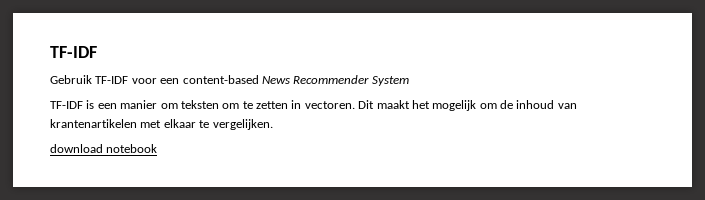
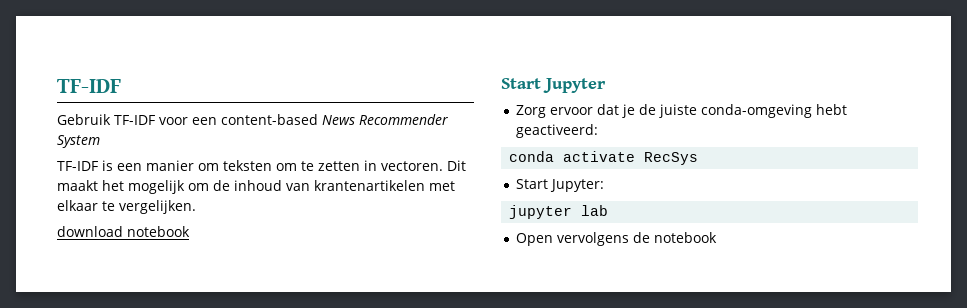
+ Start Jupyter
+ Zorg ervoor dat je de juiste conda-omgeving hebt geactiveerd:
+ conda activate RecSys
+ Start Jupyter:
+ jupyter lab
+ Open vervolgens de notebook

